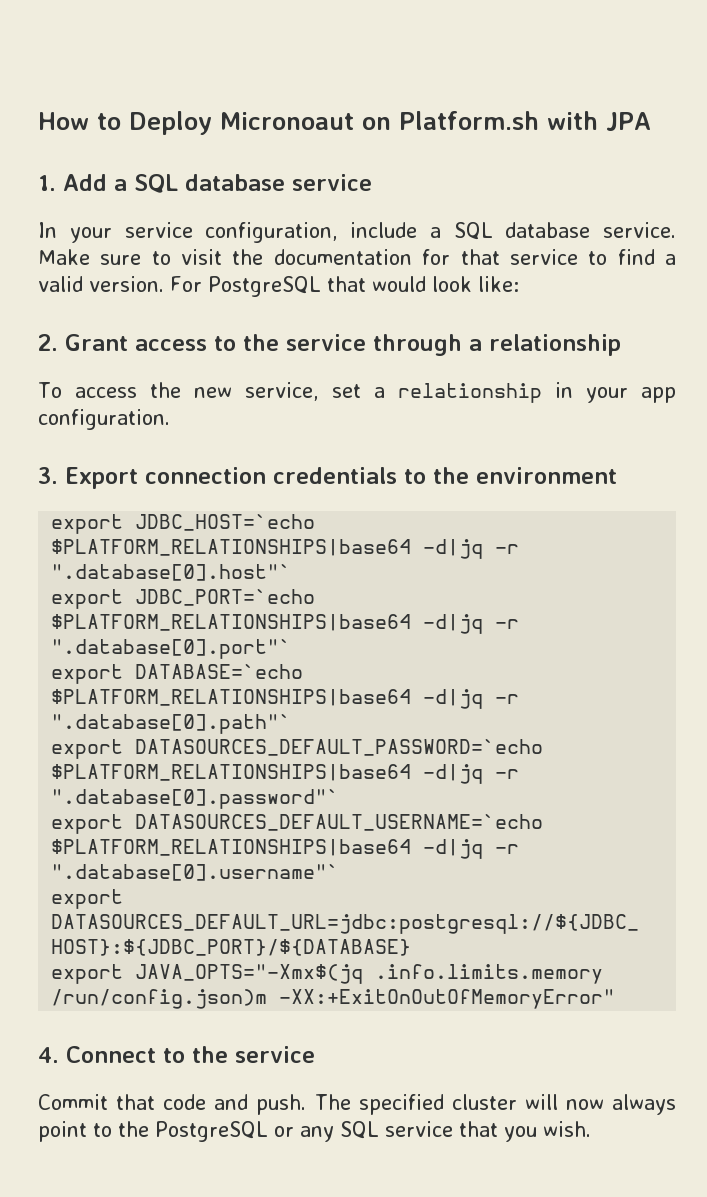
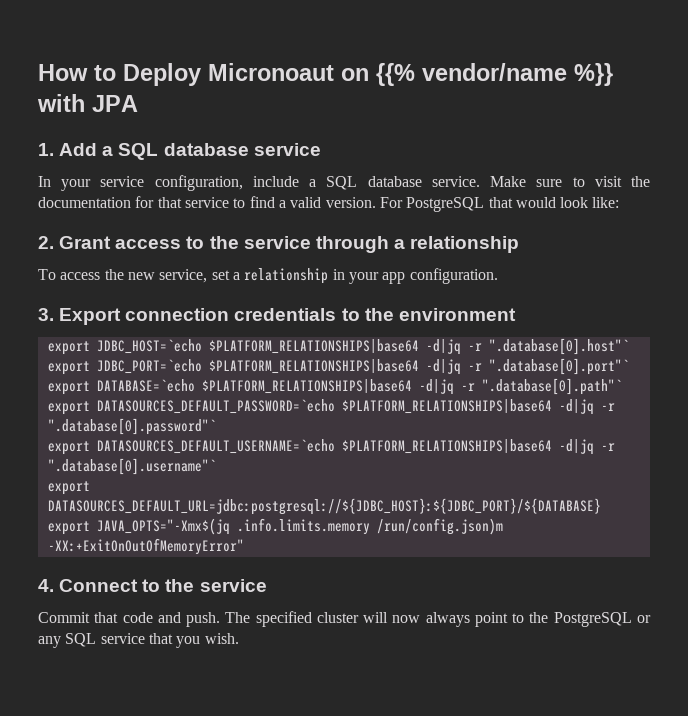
- How to Deploy Micronoaut on Platform.sh with JPA
+ How to Deploy Micronoaut on {{% vendor/name %}} with JPA

